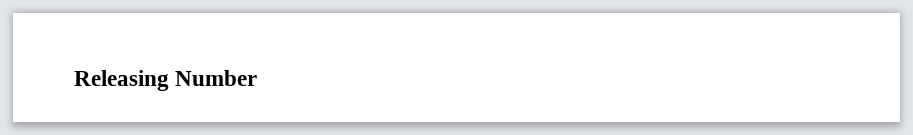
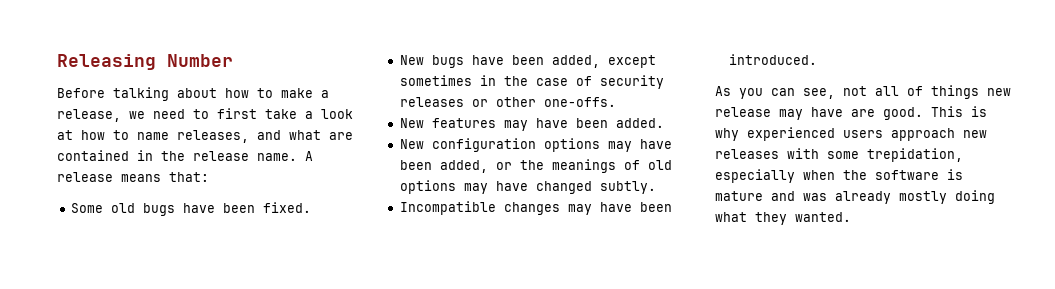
+ Before talking about how to make a release, we need to first take a look at how to name releases, and what are contained in the release name. A release means that:
+ Some old bugs have been fixed.
+ New bugs have been added, except sometimes in the case of security releases or other one-offs.
+ New features may have been added.
+ New configuration options may have been added, or the meanings of old options may have changed subtly.
+ Incompatible changes may have been introduced.
+ As you can see, not all of things new release may have are good. This is why experienced users approach new releases with some trepidation, especially when the software is mature and was already mostly doing what they wanted.

